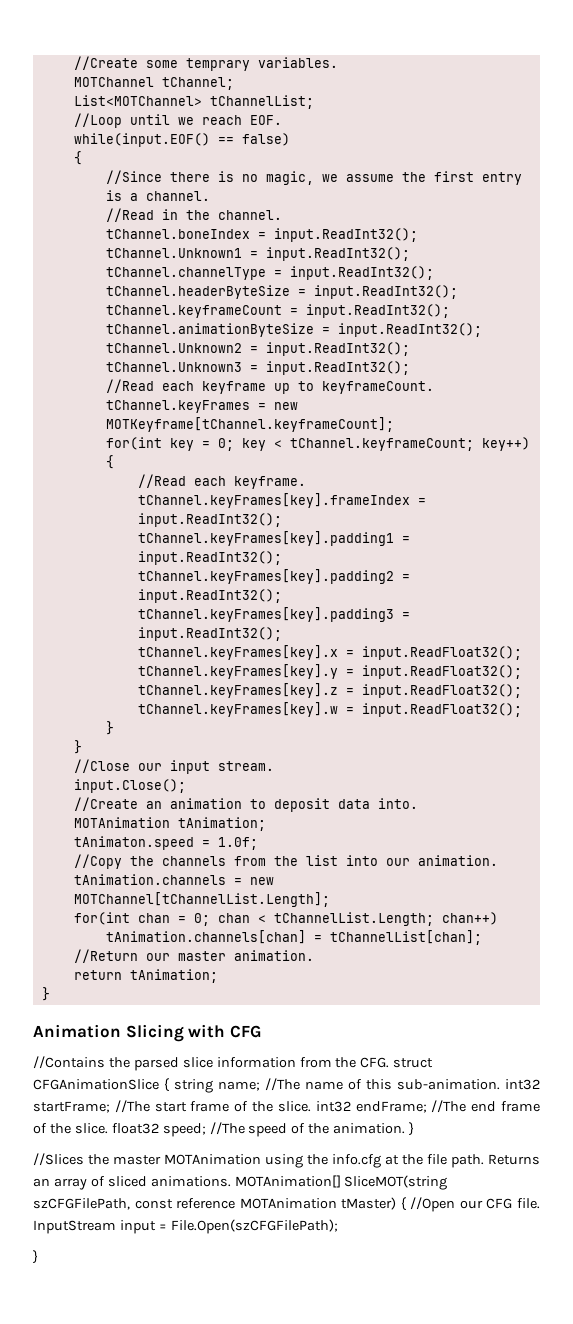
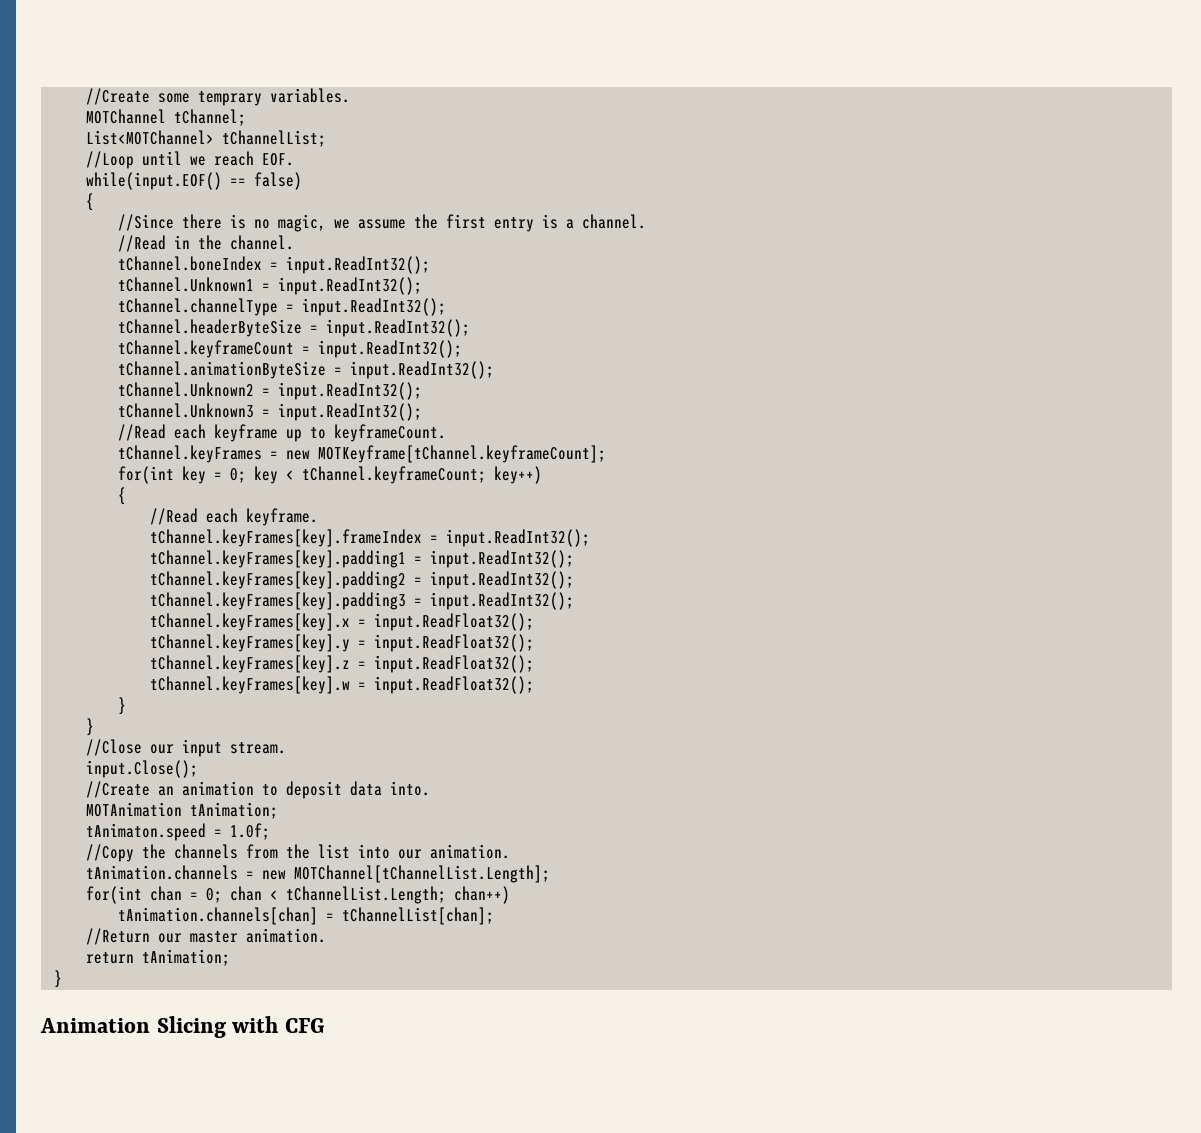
- //Contains the parsed slice information from the CFG. struct CFGAnimationSlice { string name; //The name of this sub-animation. int32 startFrame; //The start frame of the slice. int32 endFrame; //The end frame of the slice. float32 speed; //The speed of the animation. }
- //Slices the master MOTAnimation using the info.cfg at the file path. Returns an array of sliced animations. MOTAnimation[] SliceMOT(string szCFGFilePath, const reference MOTAnimation tMaster) { //Open our CFG file. InputStream input = File.Open(szCFGFilePath);
- }

